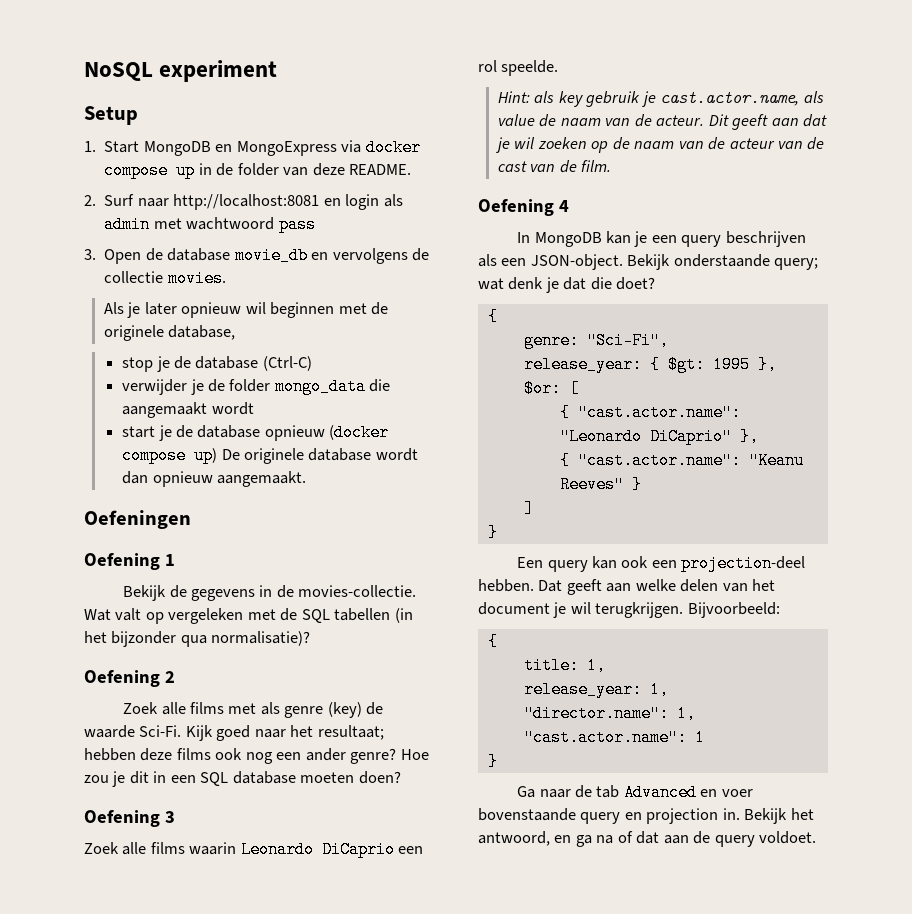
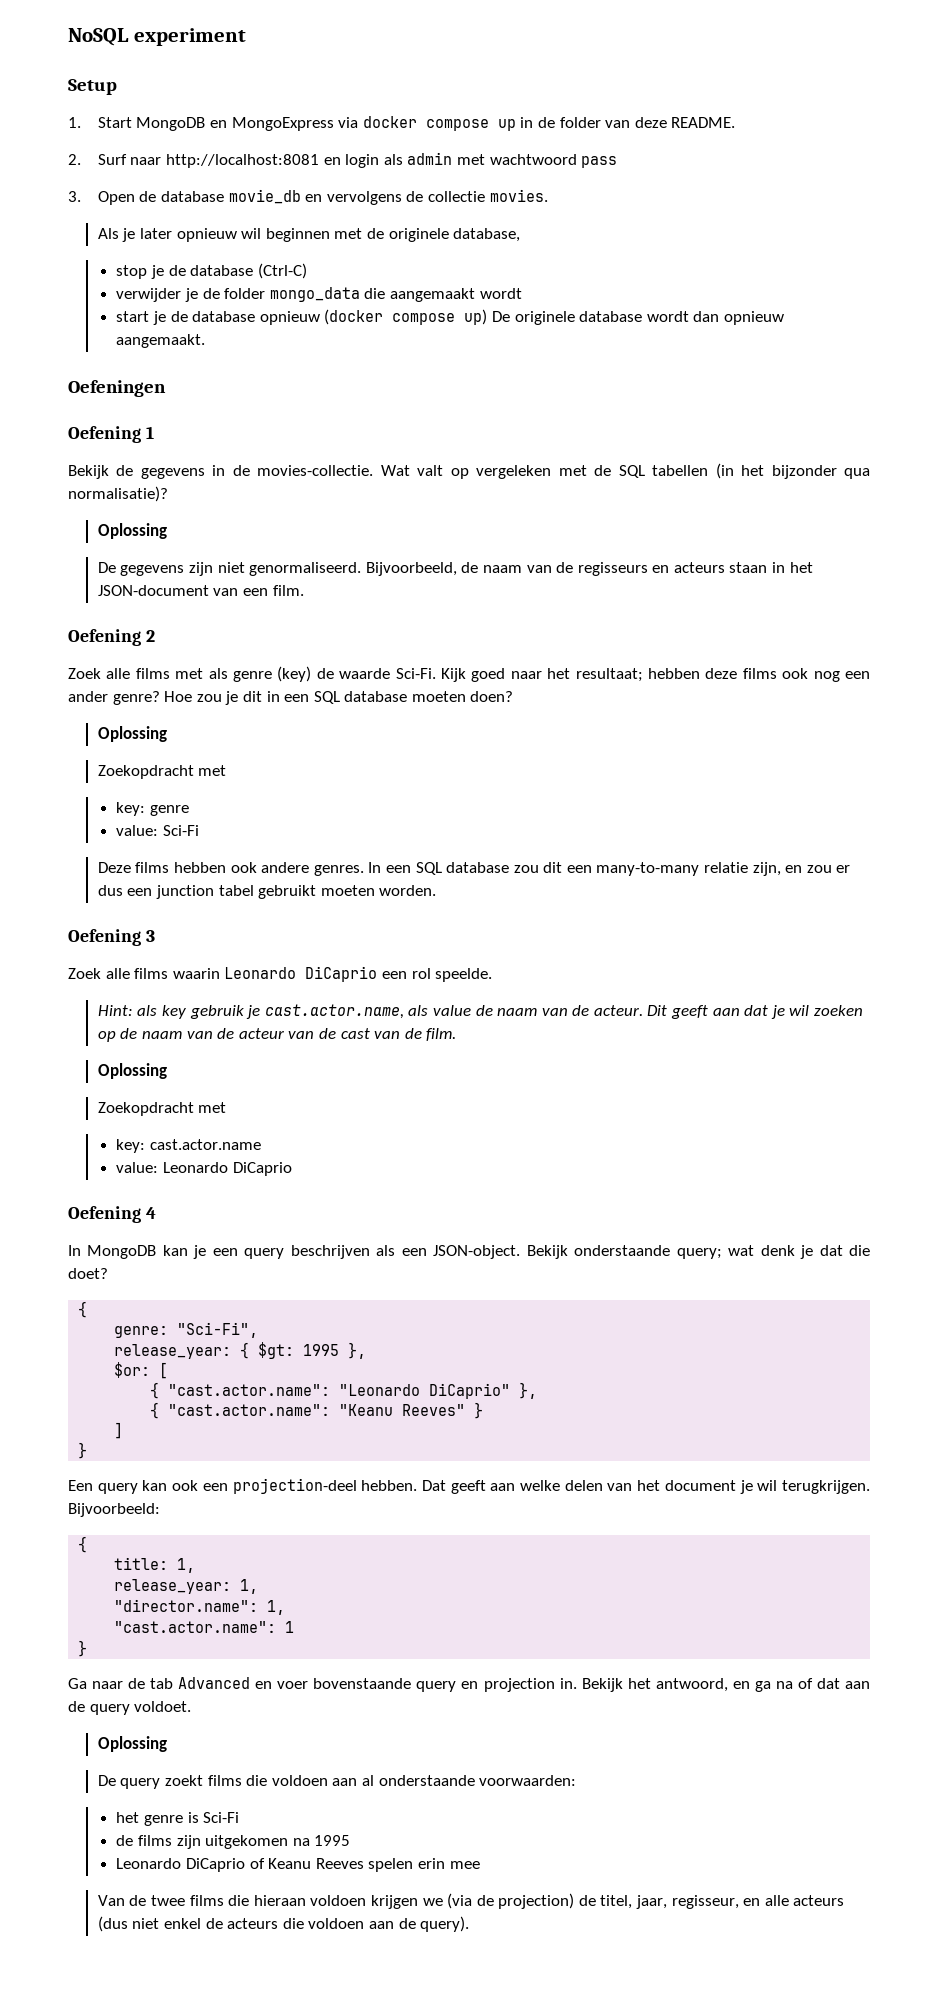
  Wat valt op vergeleken met de SQL tabellen (in het bijzonder qua normalisatie)?
+ Oplossing
+ De gegevens zijn niet genormaliseerd. Bijvoorbeeld, de naam van de regisseurs en acteurs staan in het JSON-document van een film.
  Hoe zou je dit in een SQL database moeten doen?
+ Oplossing
+ Zoekopdracht met
+ key: genre
+ value: Sci-Fi
+ Deze films hebben ook andere genres. In een SQL database zou dit een many-to-many relatie zijn, en zou er dus een junction tabel gebruikt moeten worden.
  Dit geeft aan dat je wil zoeken op de naam van de acteur van de cast van de film.
+ Oplossing
+ Zoekopdracht met
+ key: cast.actor.name
+ value: Leonardo DiCaprio
  Bekijk het antwoord, en ga na of dat aan de query voldoet.
+ Oplossing
+ De query zoekt films die voldoen aan al onderstaande voorwaarden:
+ het genre is Sci-Fi
+ de films zijn uitgekomen na 1995
+ Leonardo DiCaprio of Keanu Reeves spelen erin mee
+ Van de twee films die hieraan voldoen krijgen we (via de projection) de titel, jaar, regisseur, en alle acteurs (dus niet enkel de acteurs die voldoen aan de query).

